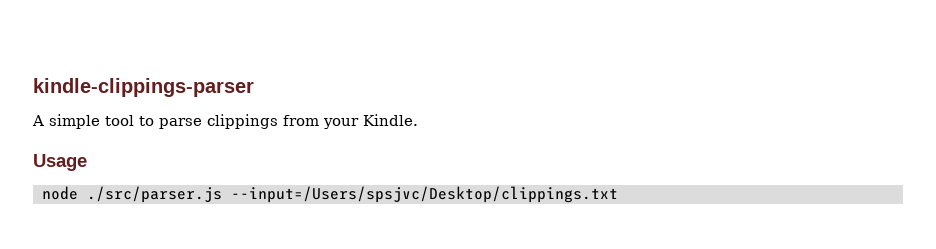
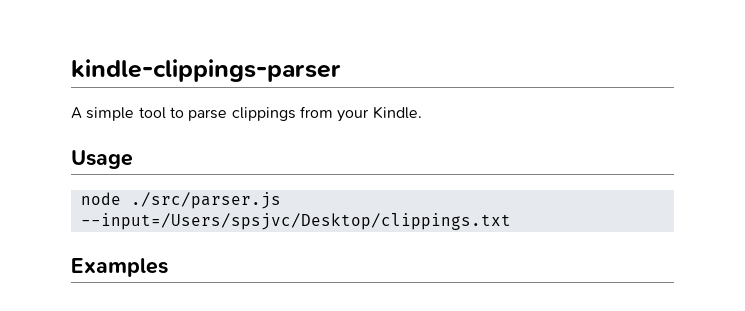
+ Examples

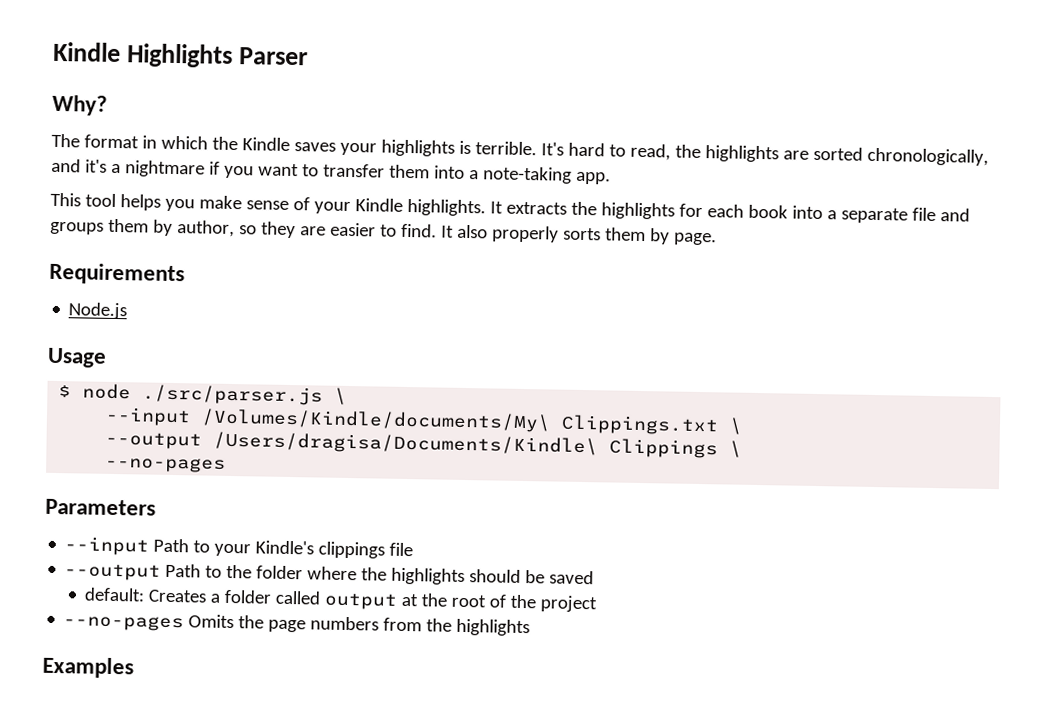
- kindle-clippings-parser
- A simple tool to parse clippings from your Kindle.
+ Kindle Highlights Parser
+ Why?
+ The format in which the Kindle saves your highlights is terrible. It's hard to read, the highlights are sorted chronologically, and it's a nightmare if you want to transfer them into a note-taking app.
+ This tool helps you make sense of your Kindle highlights. It extracts the highlights for each book into a separate file and groups them by author, so they are easier to find. It also properly sorts them by page.
+ Requirements
+ Node.js
- node ./src/parser.js --input=/Users/spsjvc/Desktop/clippings.txt
+ $ node ./src/parser.js \
+ --input /Volumes/Kindle/documents/My\ Clippings.txt \
+ --output /Users/dragisa/Documents/Kindle\ Clippings \
+ --no-pages
+ Parameters
+ --input Path to your Kindle's clippings file
+ --output Path to the folder where the highlights should be saved
+ default: Creates a folder called output at the root of the project
+ --no-pages Omits the page numbers from the highlights

